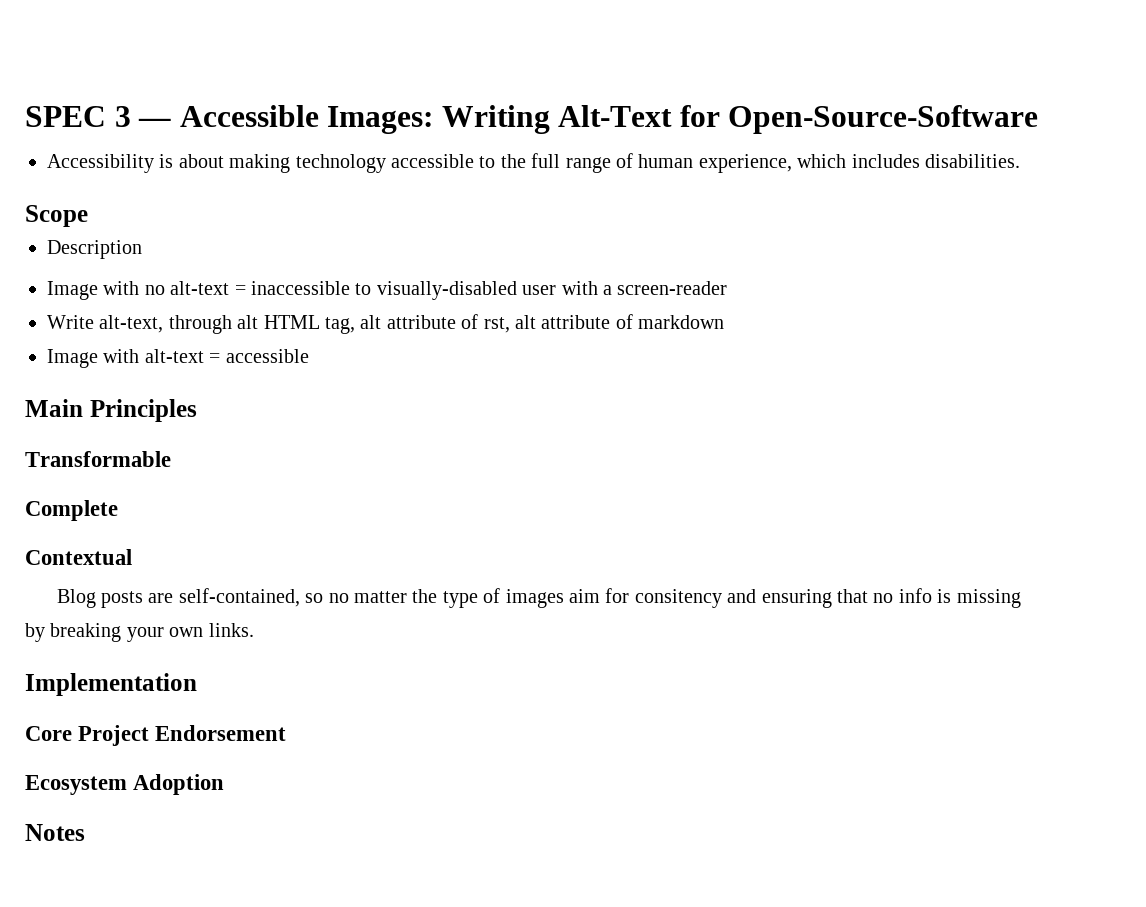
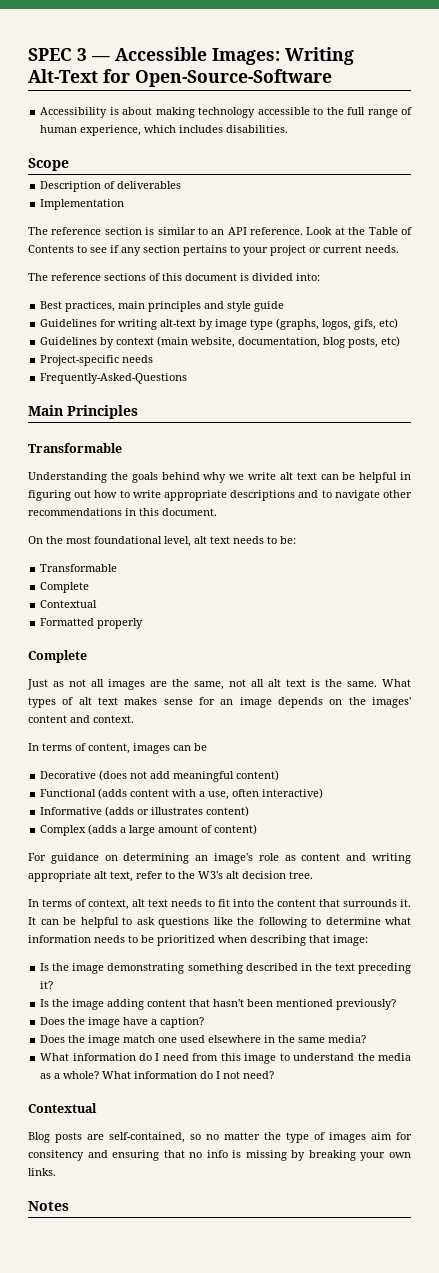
- Description
- Image with no alt-text = inaccessible to visually-disabled user with a screen-reader
- Write alt-text, through alt HTML tag, alt attribute of rst, alt attribute of markdown
- Image with alt-text = accessible
+ Description of deliverables
+ Implementation
+ The reference section is similar to an API reference. Look at the Table of Contents to see if any section pertains to your project or current needs.
+ The reference sections of this document is divided into:
+ Best practices, main principles and style guide
+ Guidelines for writing alt-text by image type (graphs, logos, gifs, etc)
+ Guidelines by context (main website, documentation, blog posts, etc)
+ Project-specific needs
+ Frequently-Asked-Questions
  Main Principles
  Transformable
+ Understanding the goals behind why we write alt text can be helpful in figuring out how to write appropriate descriptions and to navigate other recommendations in this document.
+ On the most foundational level, alt text needs to be:
+ Transformable
  Complete
+ Contextual
+ Formatted properly
+ Complete
+ Just as not all images are the same, not all alt text is the same. What types of alt text makes sense for an image depends on the images' content and context.
+ In terms of content, images can be
+ Decorative (does not add meaningful content)
+ Functional (adds content with a use, often interactive)
+ Informative (adds or illustrates content)
+ Complex (adds a large amount of content)
+ For guidance on determining an image's role as content and writing appropriate alt text, refer to the W3's alt decision tree.
+ In terms of context, alt text needs to fit into the content that surrounds it. It can be helpful to ask questions like the following to determine what information needs to be prioritized when describing that image:
+ Is the image demonstrating something described in the text preceding it?
+ Is the image adding content that hasn't been mentioned previously?
+ Does the image have a caption?
+ Does the image match one used elsewhere in the same media?
+ What information do I need from this image to understand the media as a whole? What information do I not need?
- Implementation
- Core Project Endorsement
- Ecosystem Adoption

